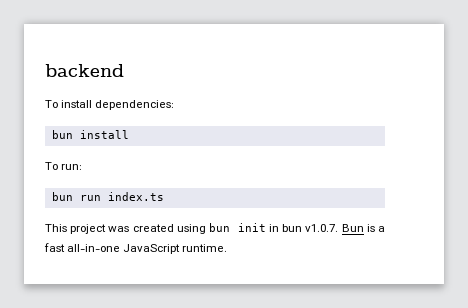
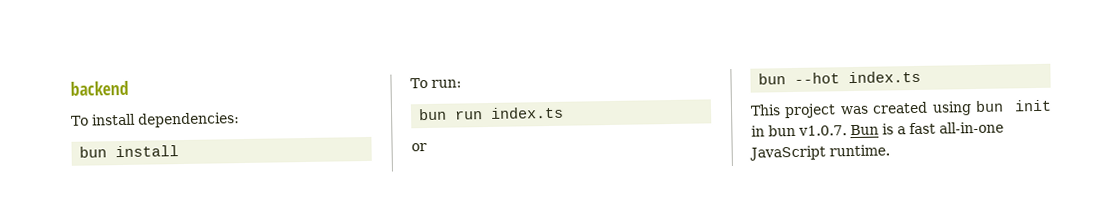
+ or
+ bun --hot index.ts

